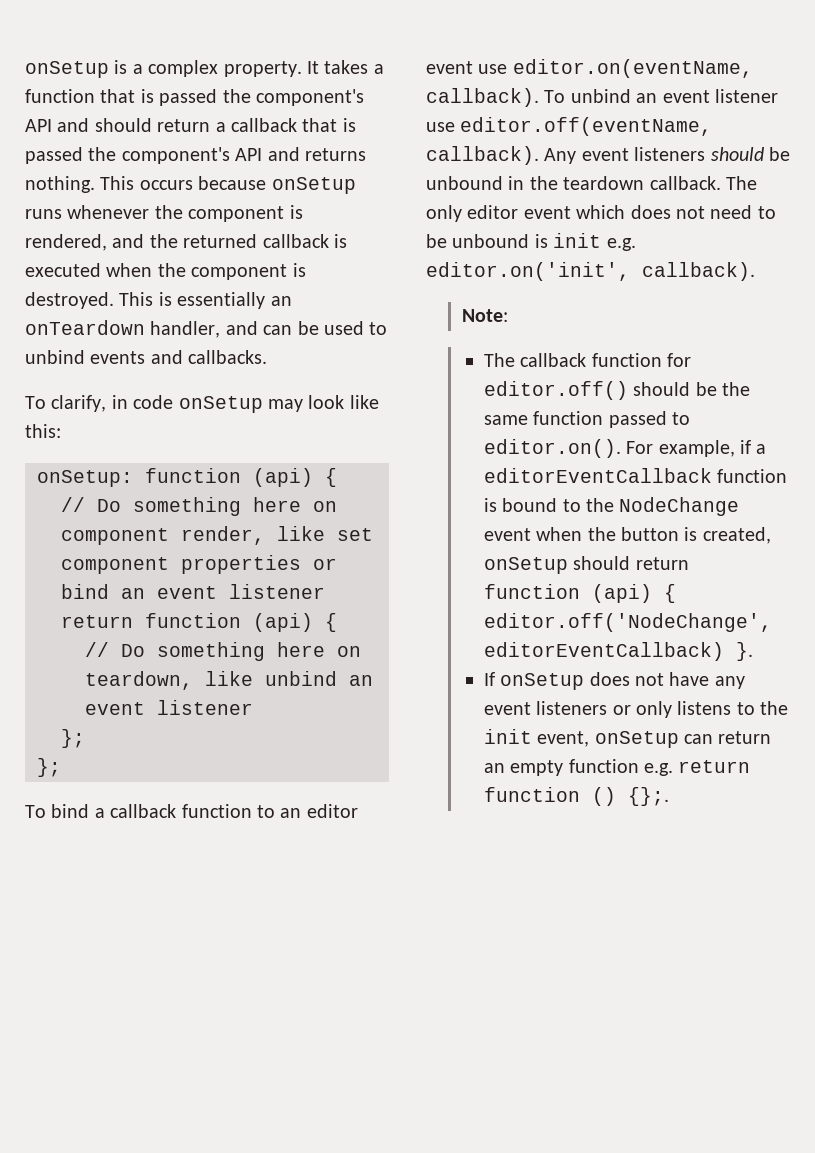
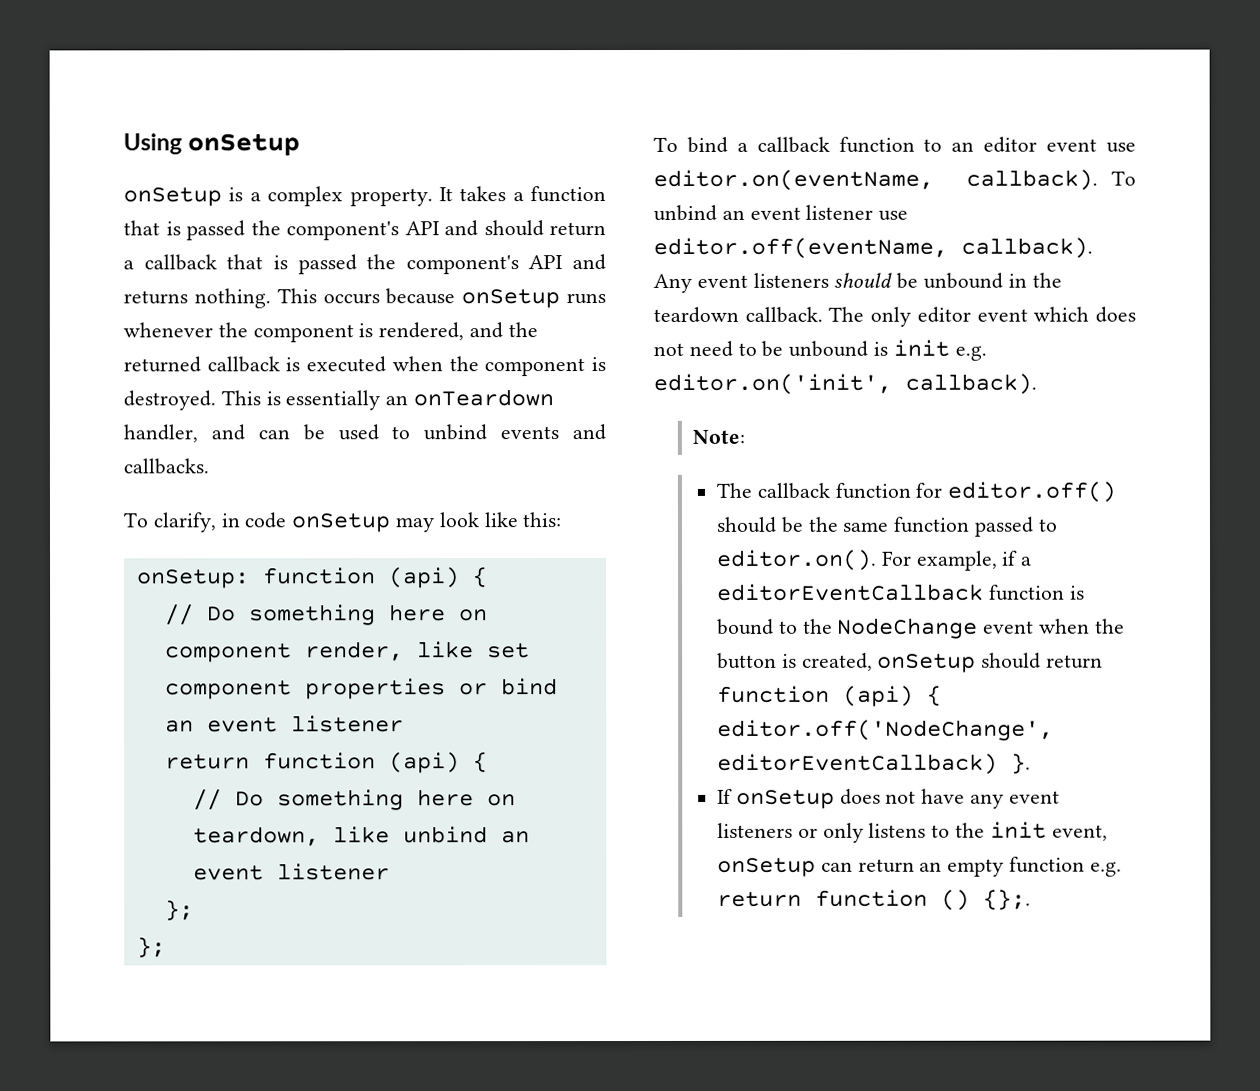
+ Using onSetup

